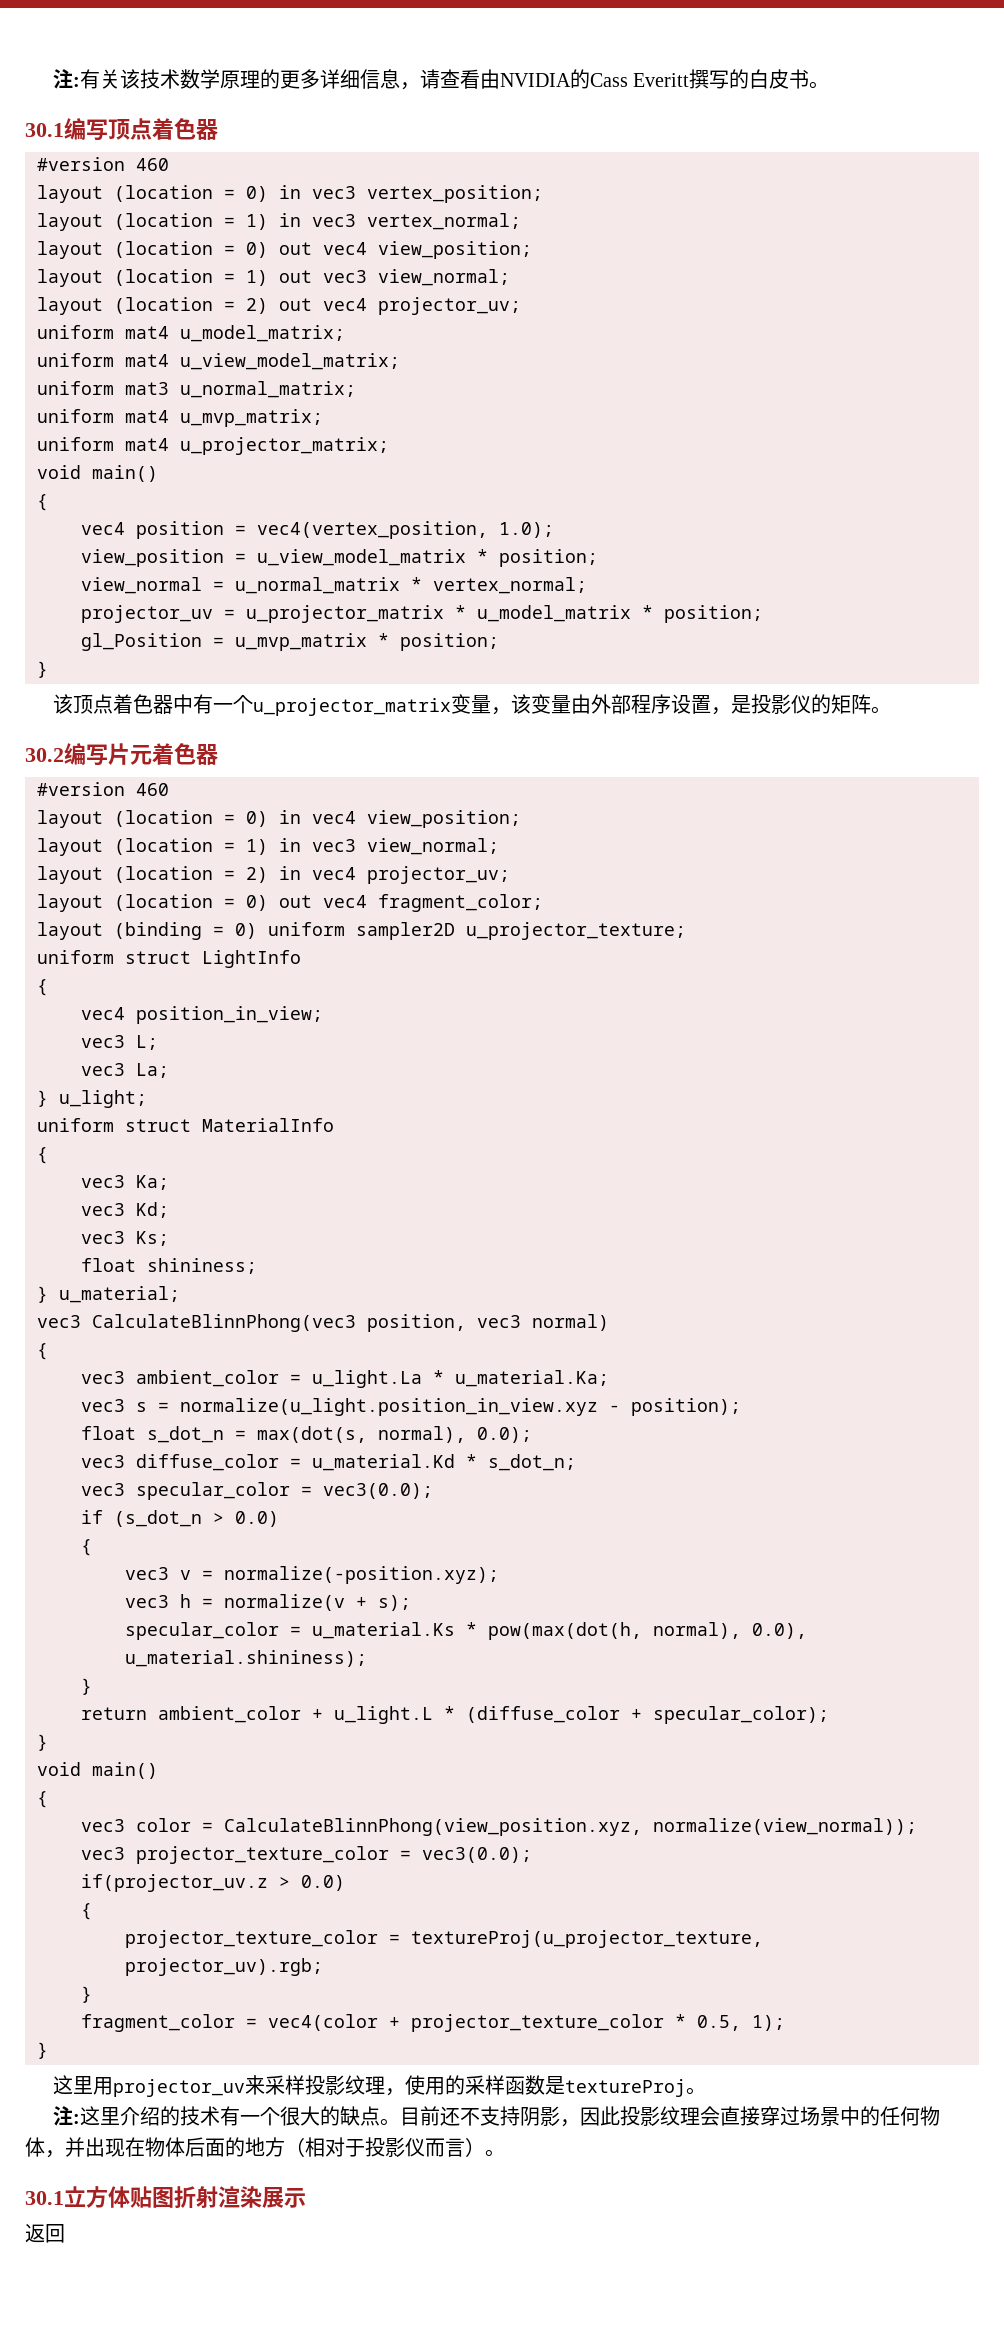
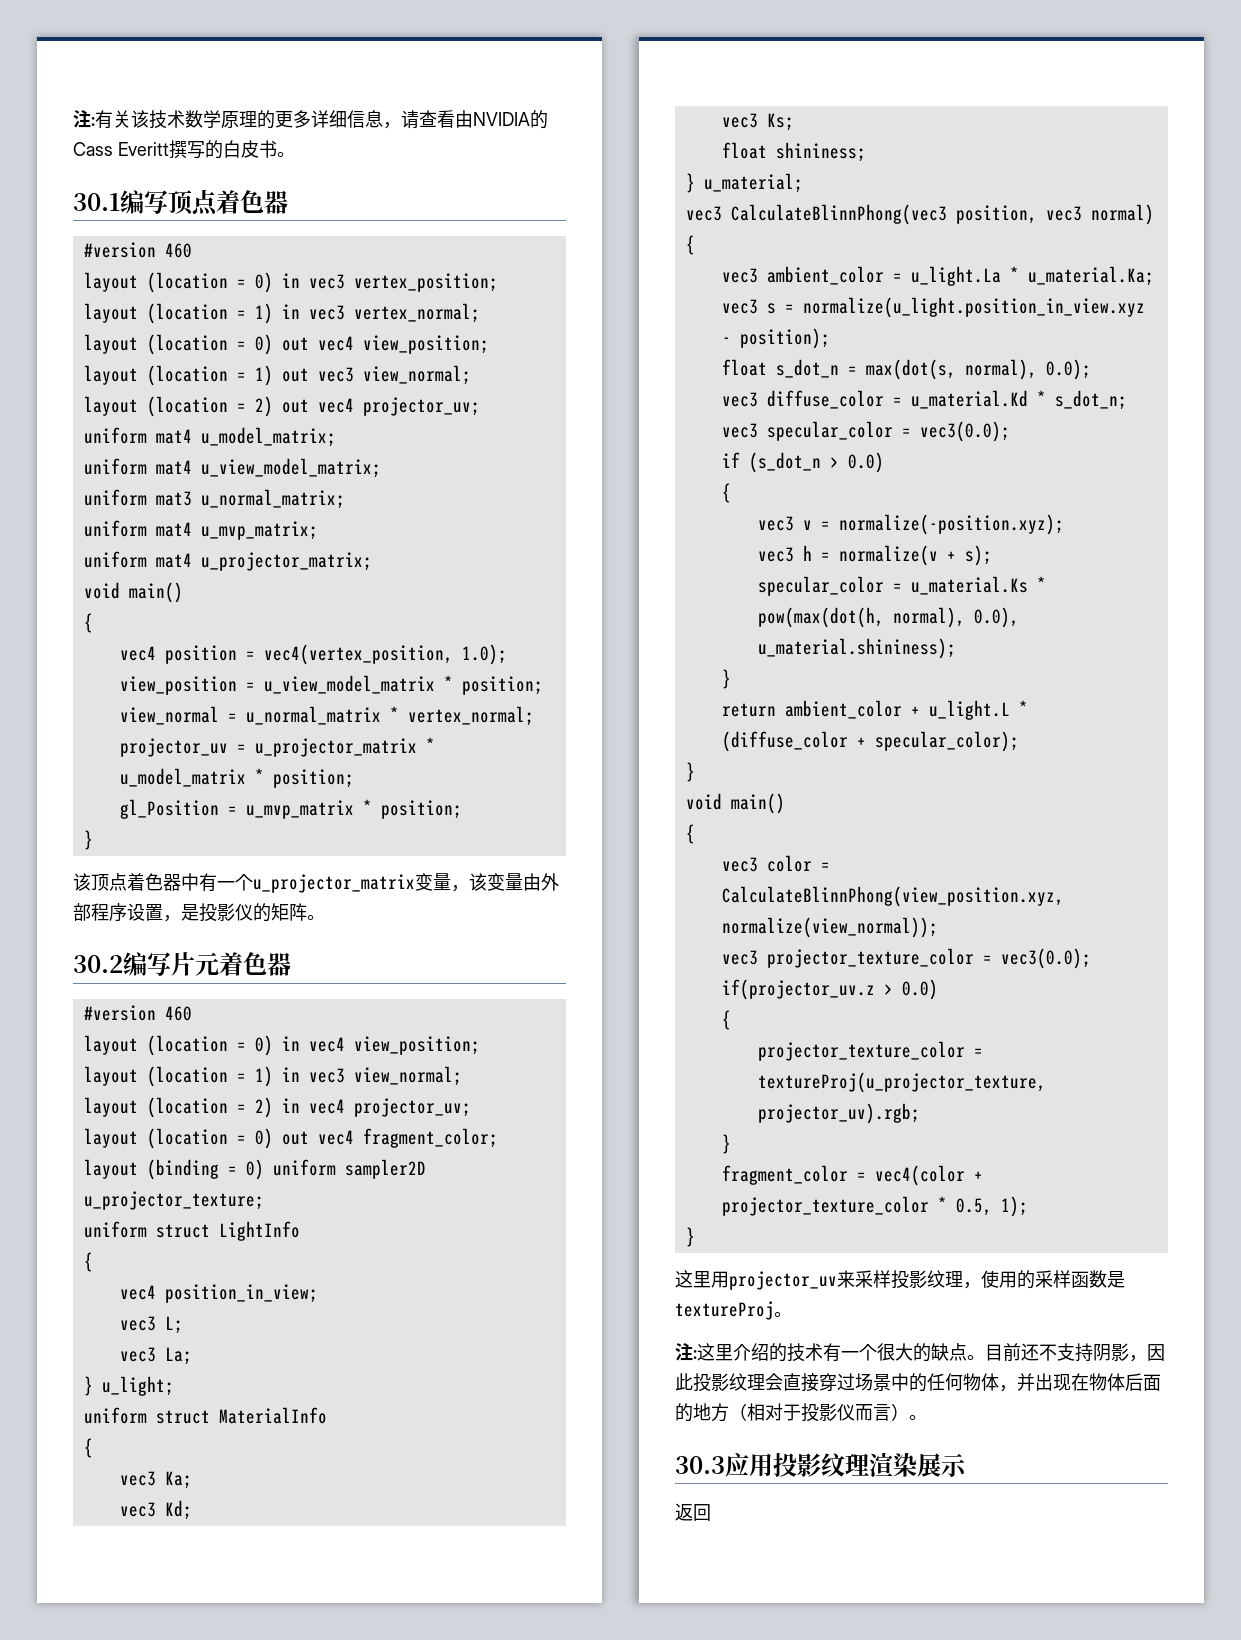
- 30.1立方体贴图折射渲染展示
+ 30.3应用投影纹理渲染展示

